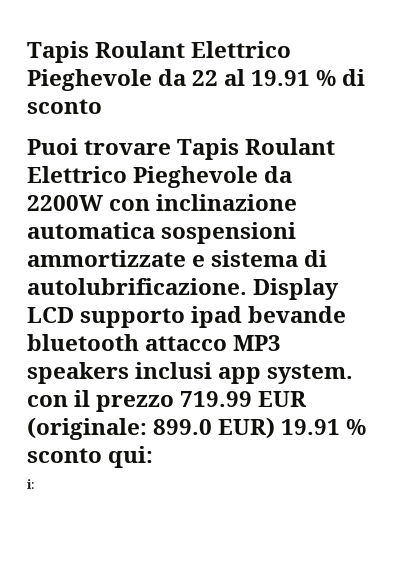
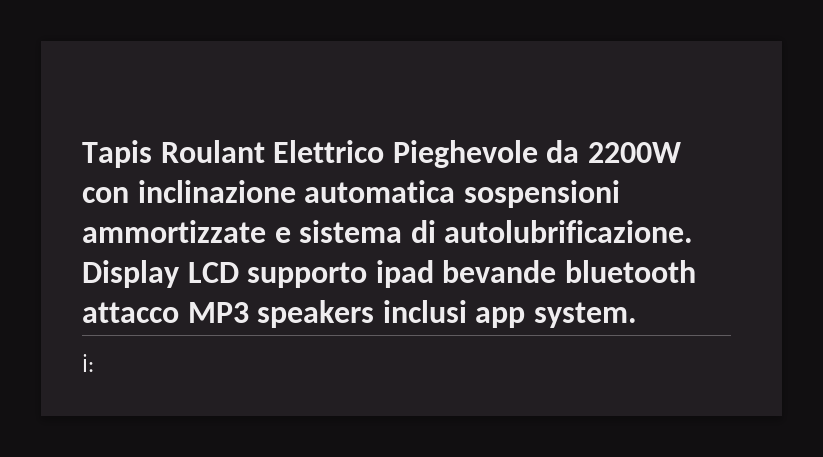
- Tapis Roulant Elettrico Pieghevole da 22 al 19.91 % di sconto
- Puoi trovare Tapis Roulant Elettrico Pieghevole da 2200W con inclinazione automatica sospensioni ammortizzate e sistema di autolubrificazione.
+ Tapis Roulant Elettrico Pieghevole da 2200W con inclinazione automatica sospensioni ammortizzate e sistema di autolubrificazione.
- Display LCD supporto ipad bevande bluetooth attacco MP3 speakers inclusi app system. con il prezzo 719.99 EUR (originale: 899.0 EUR) 19.91 % sconto qui:
+ Display LCD supporto ipad bevande bluetooth attacco MP3 speakers inclusi app system.

